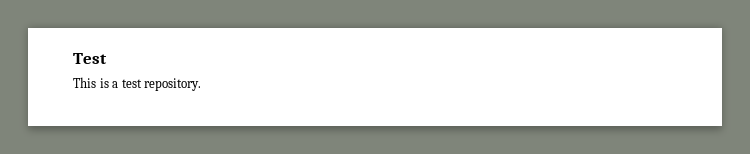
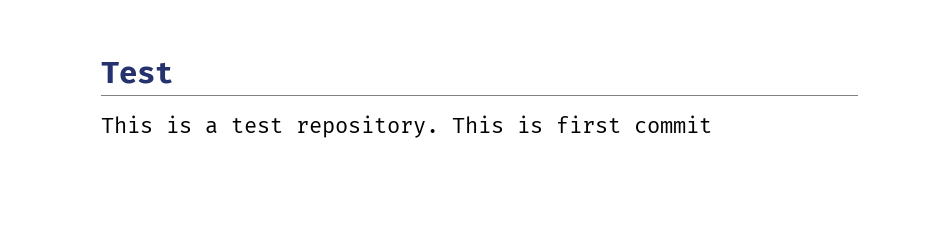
+ This is first commit

